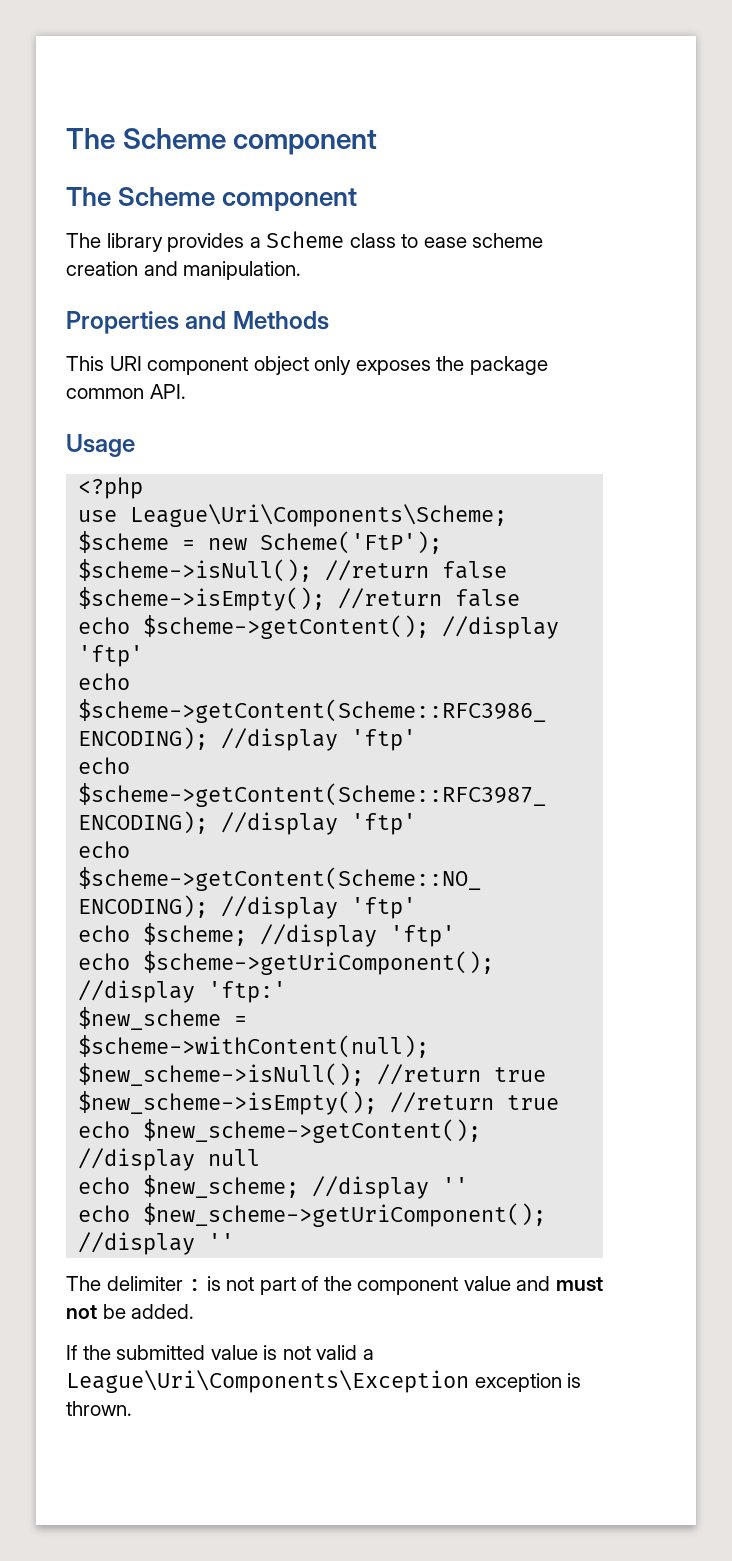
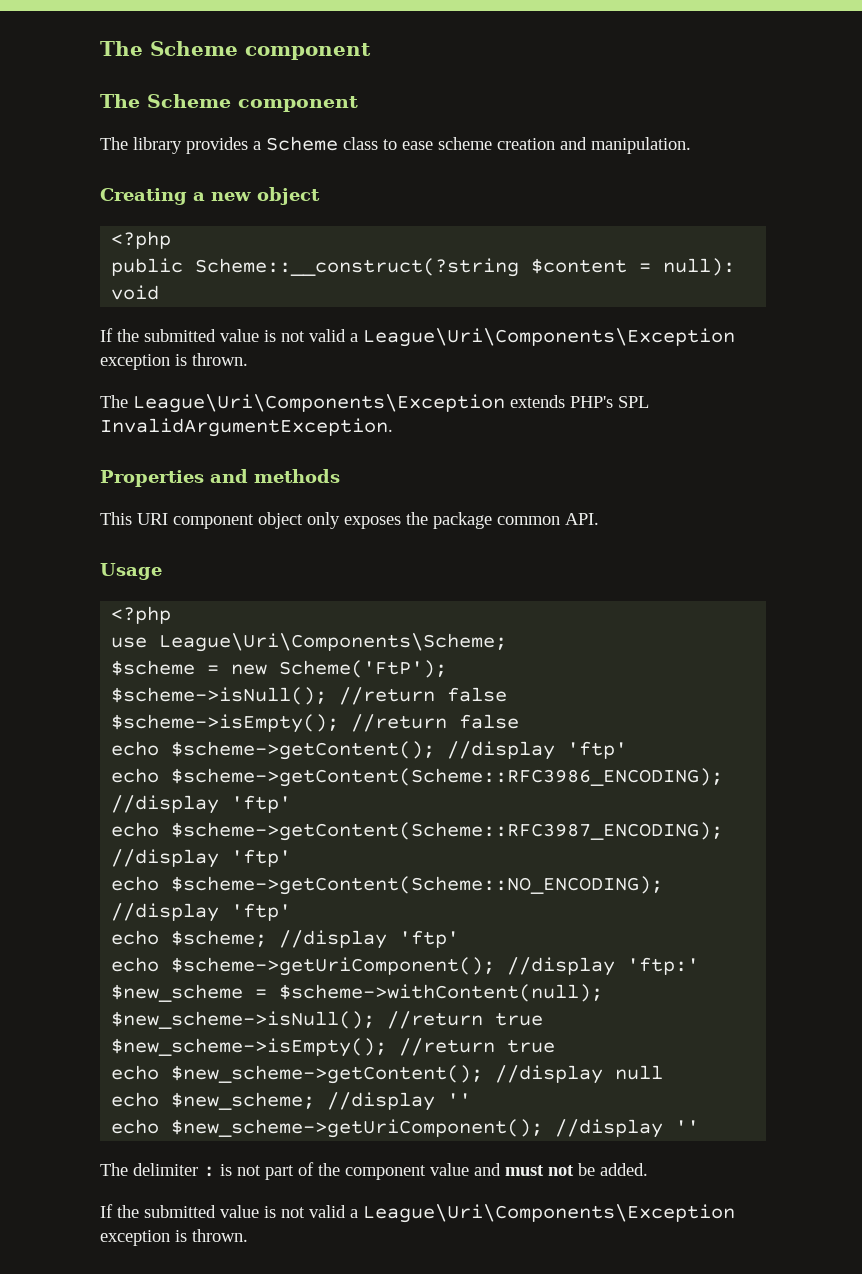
+ Creating a new object
+ <?php
+ public Scheme::__construct(?string $content = null): void
+ If the submitted value is not valid a League\Uri\Components\Exception exception is thrown.
+ The League\Uri\Components\Exception extends PHP's SPL InvalidArgumentException.
- Properties and Methods
+ Properties and methods

